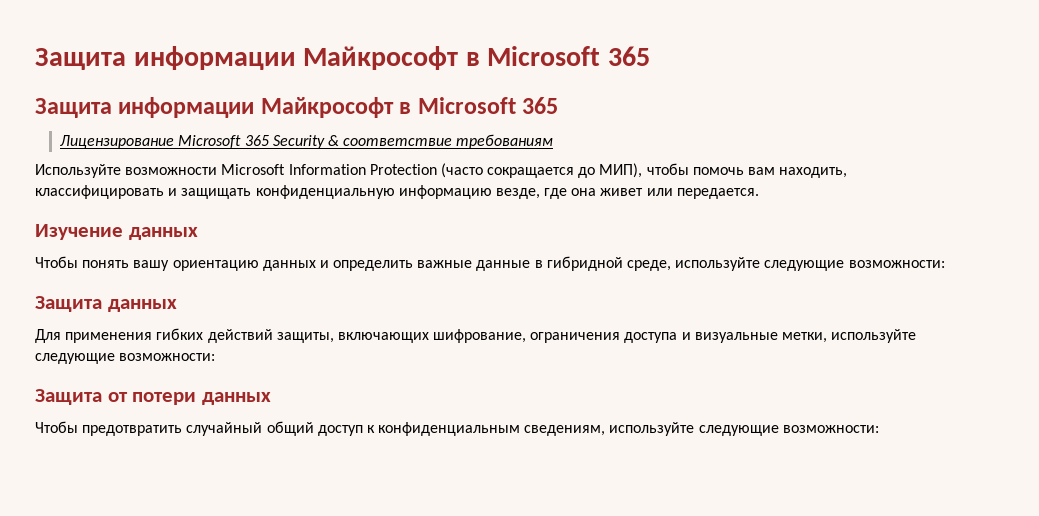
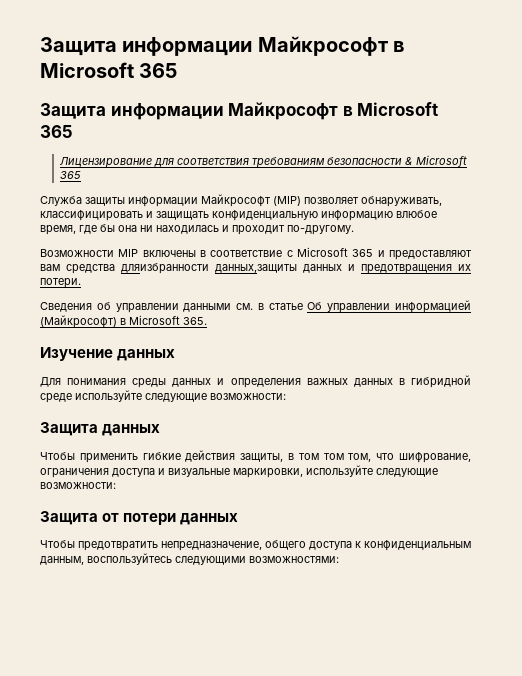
- Лицензирование Microsoft 365 Security & соответствие требованиям
- Используйте возможности Microsoft Information Protection (часто сокращается до МИП), чтобы помочь вам находить, классифицировать и защищать конфиденциальную информацию везде, где она живет или передается.
+ Лицензирование для соответствия требованиям безопасности & Microsoft 365
+ Служба защиты информации Майкрософт (MIP) позволяет обнаруживать, классифицировать и защищать конфиденциальную информацию влюбое время, где бы она ни находилась и проходит по-другому.
+ Возможности MIP включены в соответствие с Microsoft 365 и предоставляют вам средства дляизбранности данных,защиты данных и предотвращения их потери.
+ Сведения об управлении данными см. в статье Об управлении информацией (Майкрософт) в Microsoft 365.
  Изучение данных
- Чтобы понять вашу ориентацию данных и определить важные данные в гибридной среде, используйте следующие возможности:
+ Для понимания среды данных и определения важных данных в гибридной среде используйте следующие возможности:
- Для применения гибких действий защиты, включающих шифрование, ограничения доступа и визуальные метки, используйте следующие возможности:
+ Чтобы применить гибкие действия защиты, в том том том, что шифрование, ограничения доступа и визуальные маркировки, используйте следующие возможности:
- Чтобы предотвратить случайный общий доступ к конфиденциальным сведениям, используйте следующие возможности:
+ Чтобы предотвратить непредназначение, общего доступа к конфиденциальным данным, воспользуйтесь следующими возможностями:

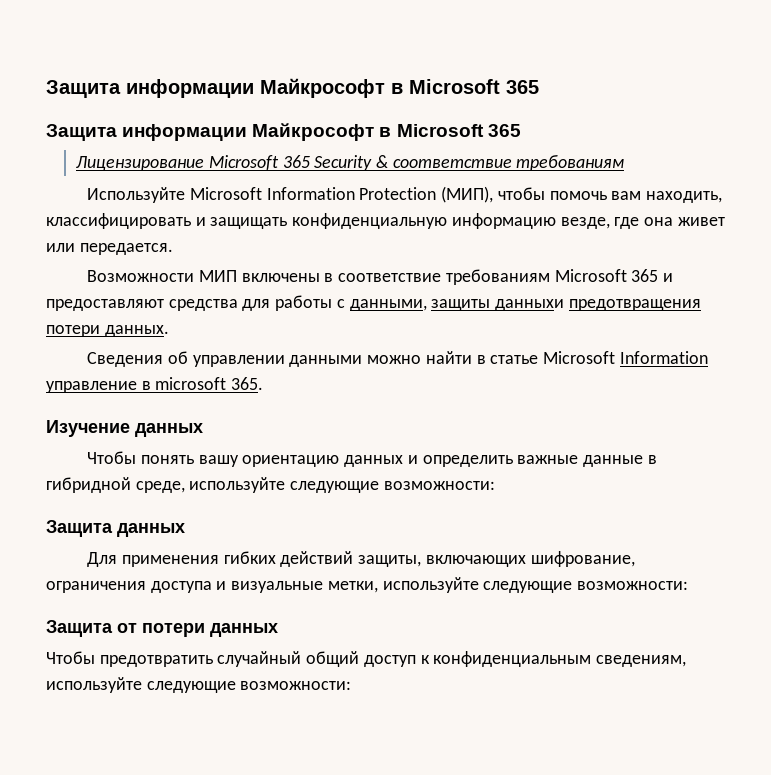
- Лицензирование для соответствия требованиям безопасности & Microsoft 365
- Служба защиты информации Майкрософт (MIP) позволяет обнаруживать, классифицировать и защищать конфиденциальную информацию влюбое время, где бы она ни находилась и проходит по-другому.
+ Лицензирование Microsoft 365 Security & соответствие требованиям
+ Используйте Microsoft Information Protection (МИП), чтобы помочь вам находить, классифицировать и защищать конфиденциальную информацию везде, где она живет или передается.
- Возможности MIP включены в соответствие с Microsoft 365 и предоставляют вам средства дляизбранности данных,защиты данных и предотвращения их потери.
- Сведения об управлении данными см. в статье Об управлении информацией (Майкрософт) в Microsoft 365.
+ Возможности МИП включены в соответствие требованиям Microsoft 365 и предоставляют средства для работы с данными, защиты данныхи предотвращения потери данных.
+ Сведения об управлении данными можно найти в статье Microsoft Information управление в microsoft 365.
  Изучение данных
- Для понимания среды данных и определения важных данных в гибридной среде используйте следующие возможности:
+ Чтобы понять вашу ориентацию данных и определить важные данные в гибридной среде, используйте следующие возможности:
- Чтобы применить гибкие действия защиты, в том том том, что шифрование, ограничения доступа и визуальные маркировки, используйте следующие возможности:
+ Для применения гибких действий защиты, включающих шифрование, ограничения доступа и визуальные метки, используйте следующие возможности:
- Чтобы предотвратить непредназначение, общего доступа к конфиденциальным данным, воспользуйтесь следующими возможностями:
+ Чтобы предотвратить случайный общий доступ к конфиденциальным сведениям, используйте следующие возможности:

